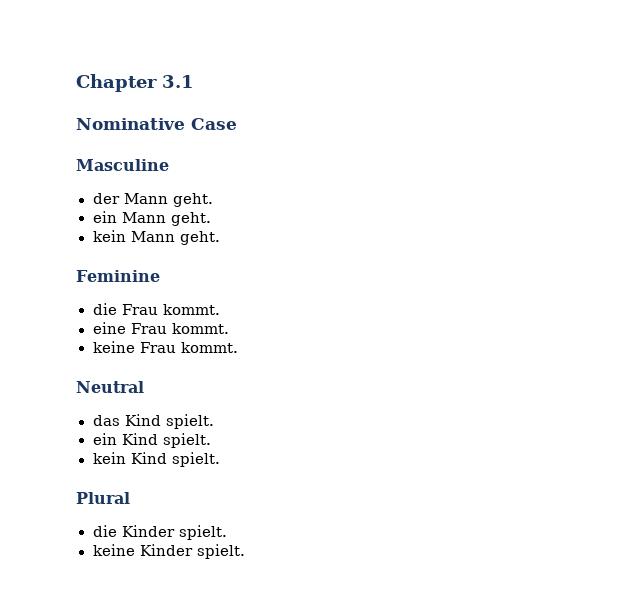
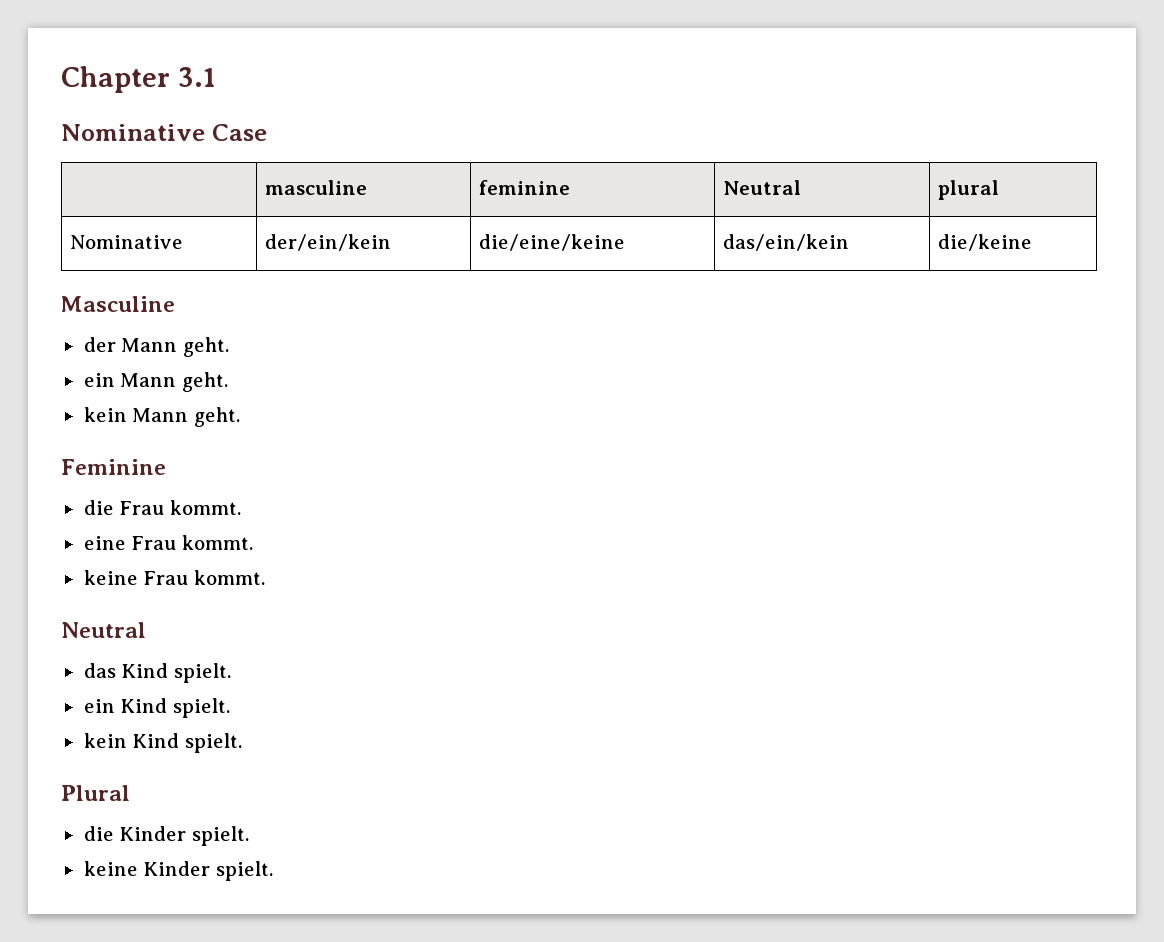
+ | masculine | feminine | Neutral | plural
+ Nominative | der/ein/kein | die/eine/keine | das/ein/kein | die/keine

